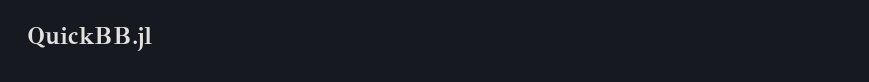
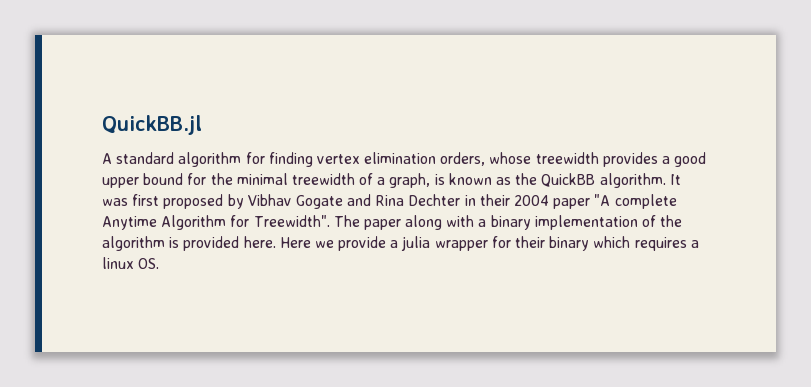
+ A standard algorithm for finding vertex elimination orders, whose treewidth provides a good upper bound for the minimal treewidth of a graph, is known as the QuickBB algorithm. It was first proposed by Vibhav Gogate and Rina Dechter in their 2004 paper "A complete Anytime Algorithm for Treewidth". The paper along with a binary implementation of the algorithm is provided here. Here we provide a julia wrapper for their binary which requires a linux OS.

